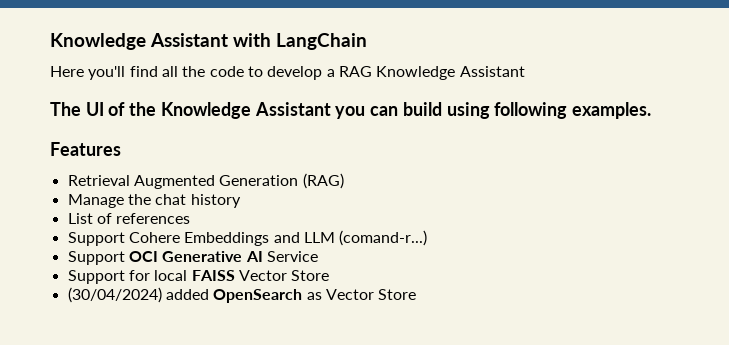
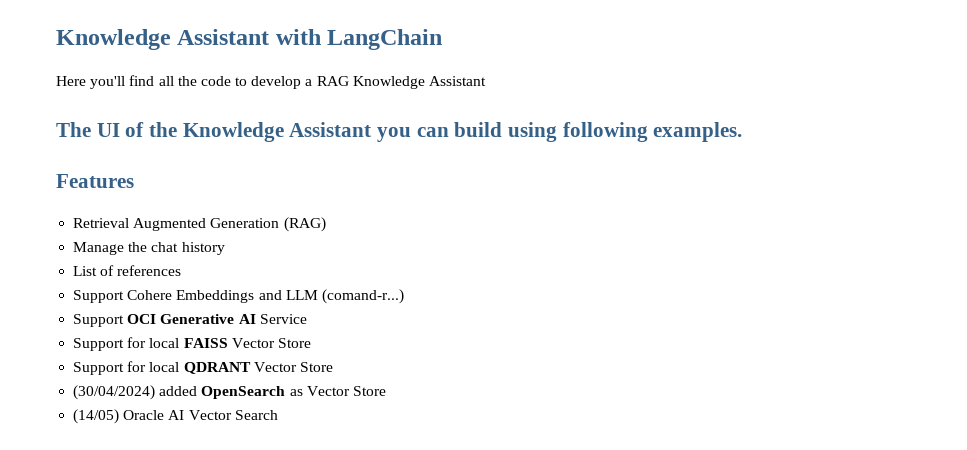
+ Support for local QDRANT Vector Store
+ (14/05) Oracle AI Vector Search

